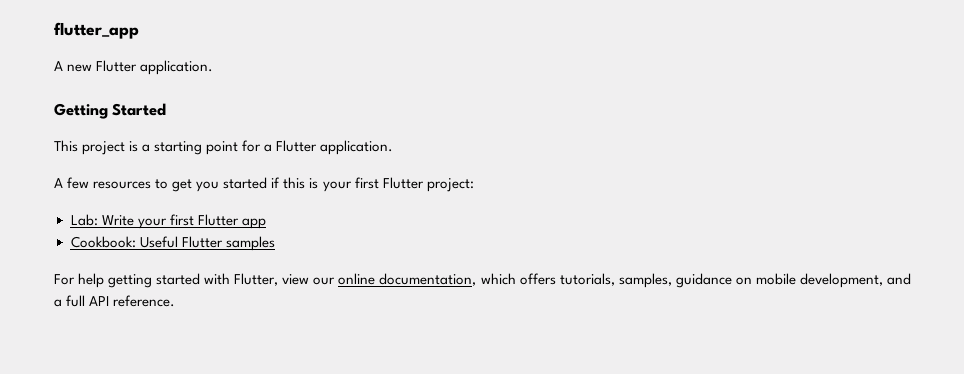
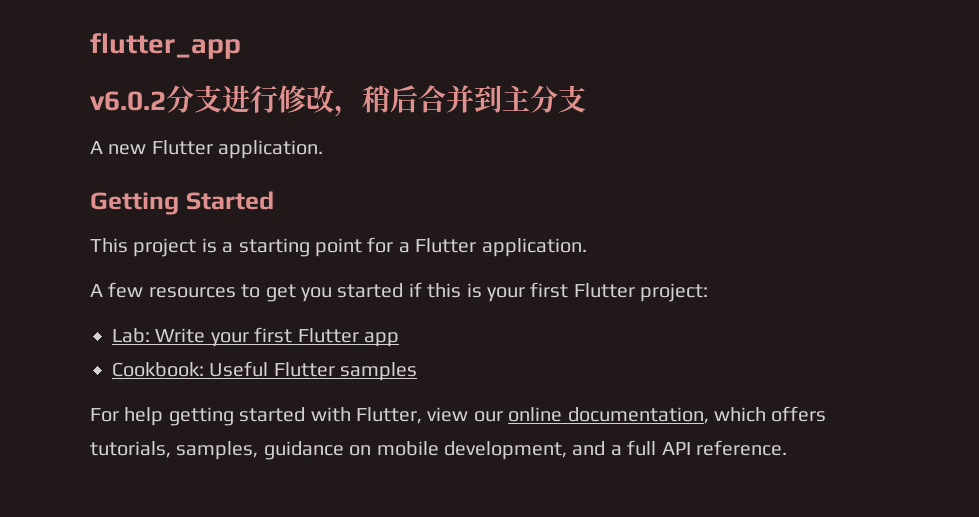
+ v6.0.2分支进行修改，稍后合并到主分支

